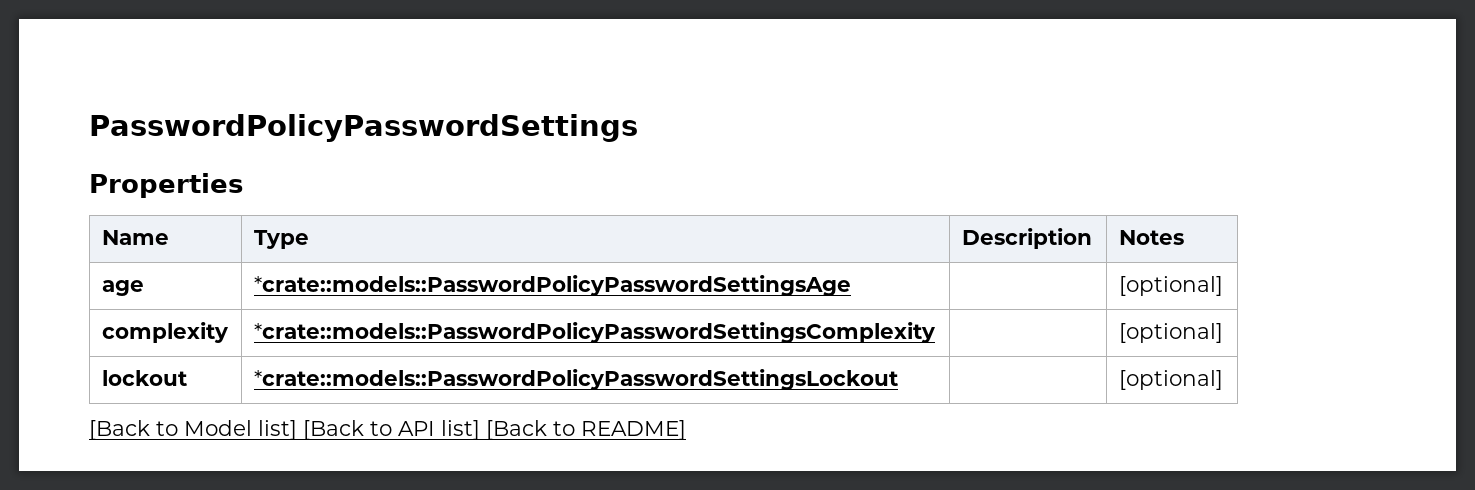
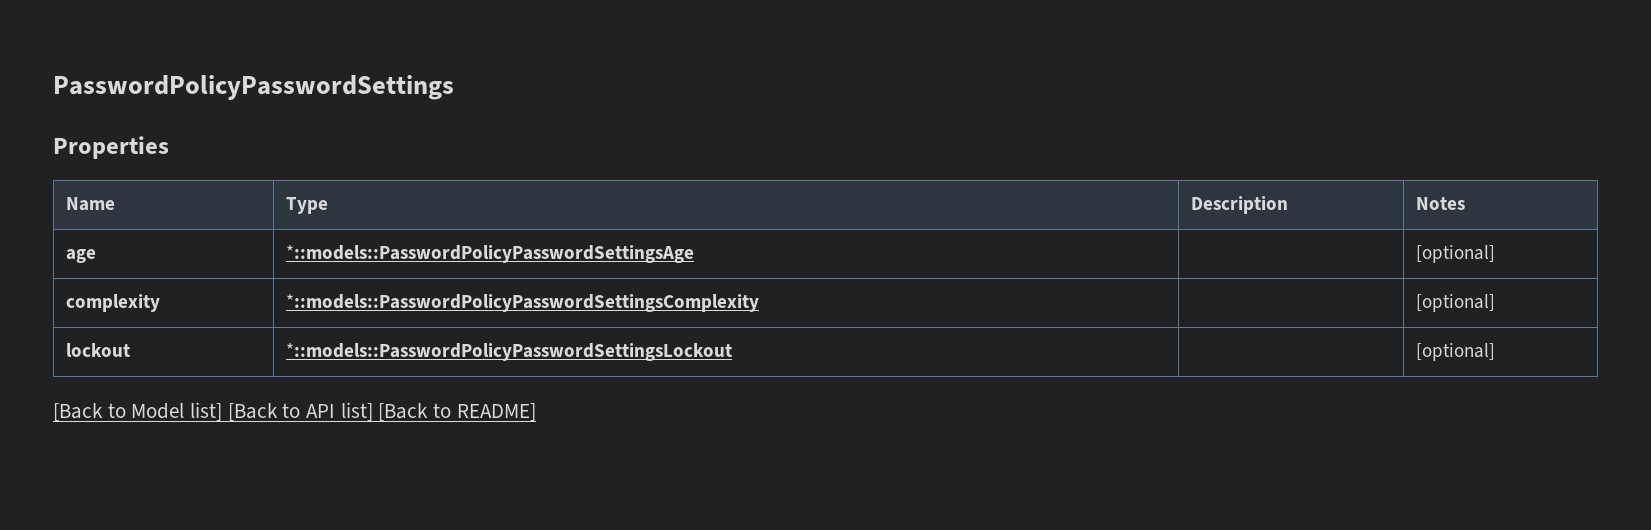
- age | *crate::models::PasswordPolicyPasswordSettingsAge | | [optional]
+ age | *::models::PasswordPolicyPasswordSettingsAge | | [optional]
- complexity | *crate::models::PasswordPolicyPasswordSettingsComplexity | | [optional]
+ complexity | *::models::PasswordPolicyPasswordSettingsComplexity | | [optional]
- lockout | *crate::models::PasswordPolicyPasswordSettingsLockout | | [optional]
+ lockout | *::models::PasswordPolicyPasswordSettingsLockout | | [optional]

